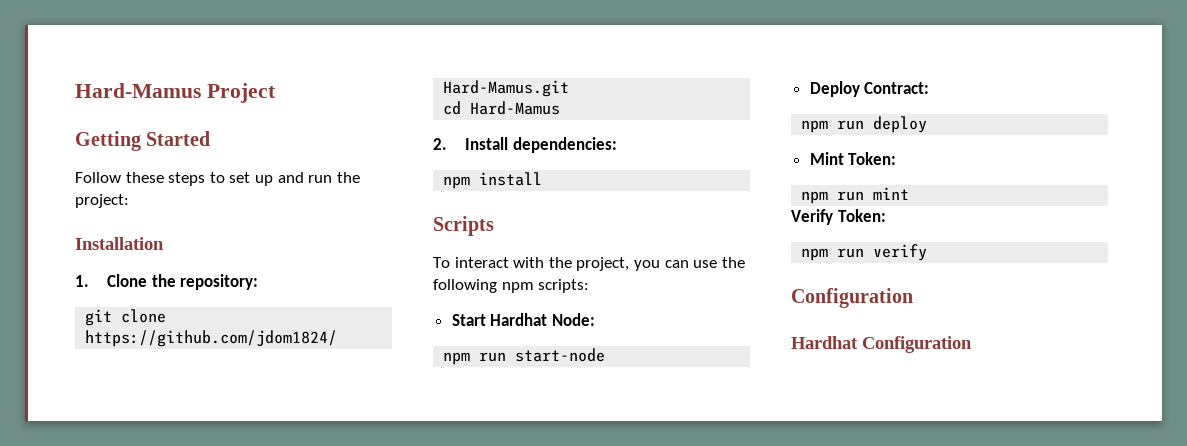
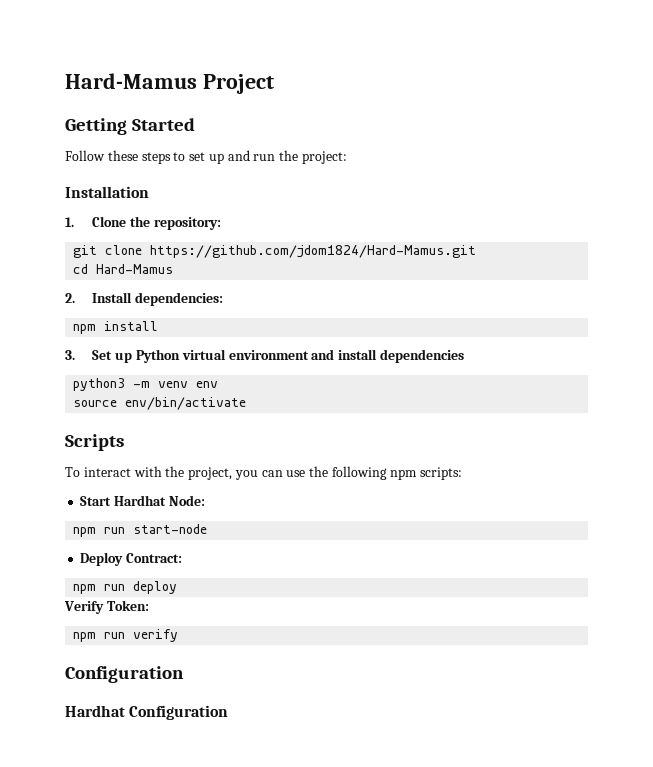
+ 3. Set up Python virtual environment and install dependencies
+ python3 -m venv env
+ source env/bin/activate
- Mint Token:
- npm run mint

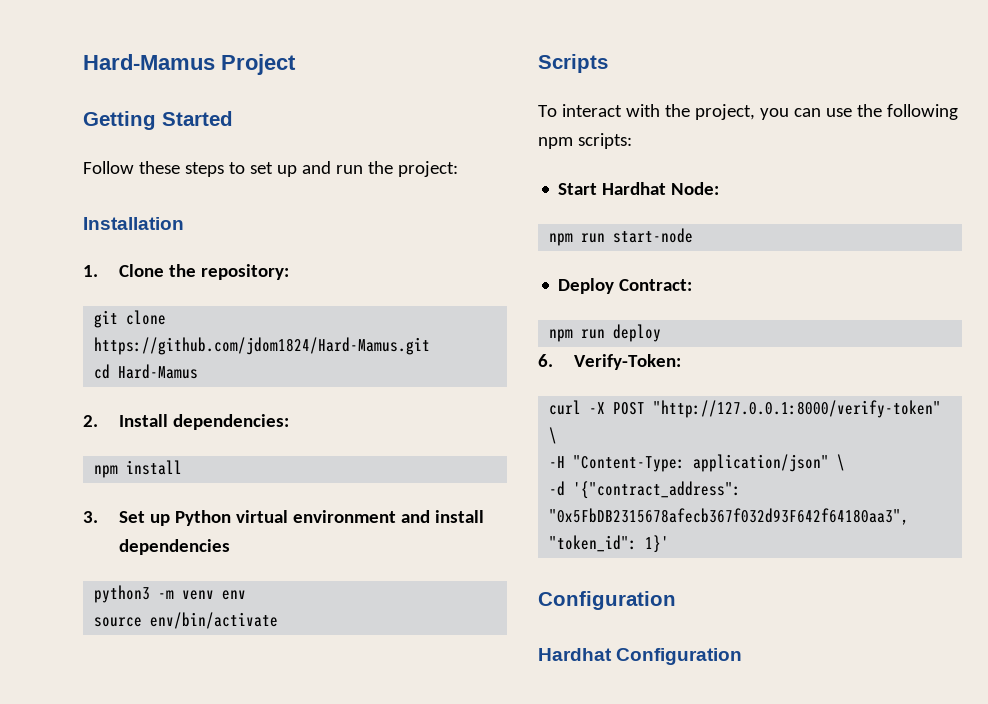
- Verify Token:
- npm run verify
+ 6. Verify-Token:
+ curl -X POST "http://127.0.0.1:8000/verify-token" \
+ -H "Content-Type: application/json" \
+ -d '{"contract_address": "0x5FbDB2315678afecb367f032d93F642f64180aa3", "token_id": 1}'

